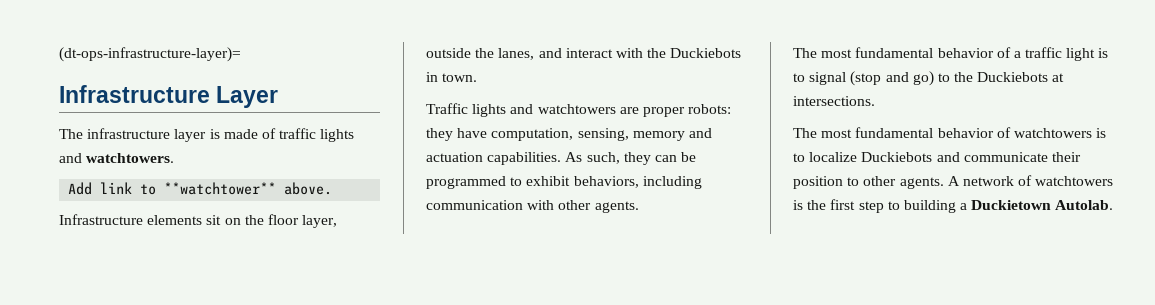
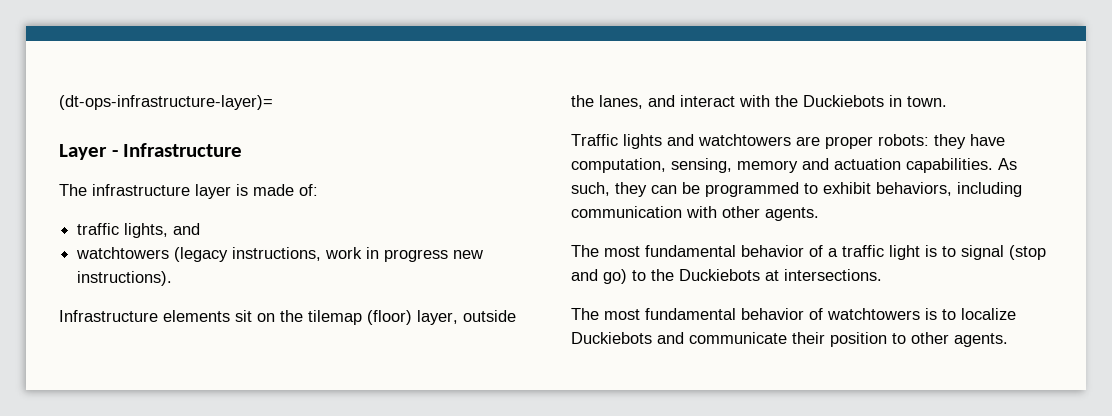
- Infrastructure Layer
+ Layer - Infrastructure
- The infrastructure layer is made of traffic lights and watchtowers.
- Add link to **watchtower** above.
+ The infrastructure layer is made of:
+ traffic lights, and
+ watchtowers (legacy instructions, work in progress new instructions).
- Infrastructure elements sit on the floor layer, outside the lanes, and interact with the Duckiebots in town.
+ Infrastructure elements sit on the tilemap (floor) layer, outside the lanes, and interact with the Duckiebots in town.
- A network of watchtowers is the first step to building a Duckietown Autolab.

